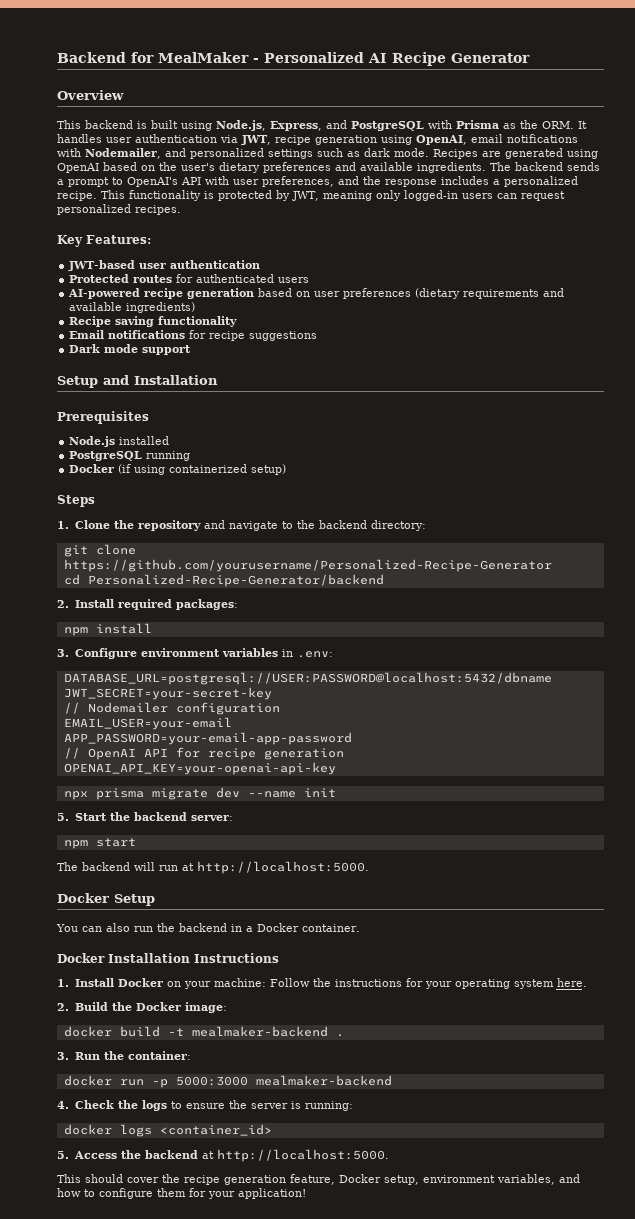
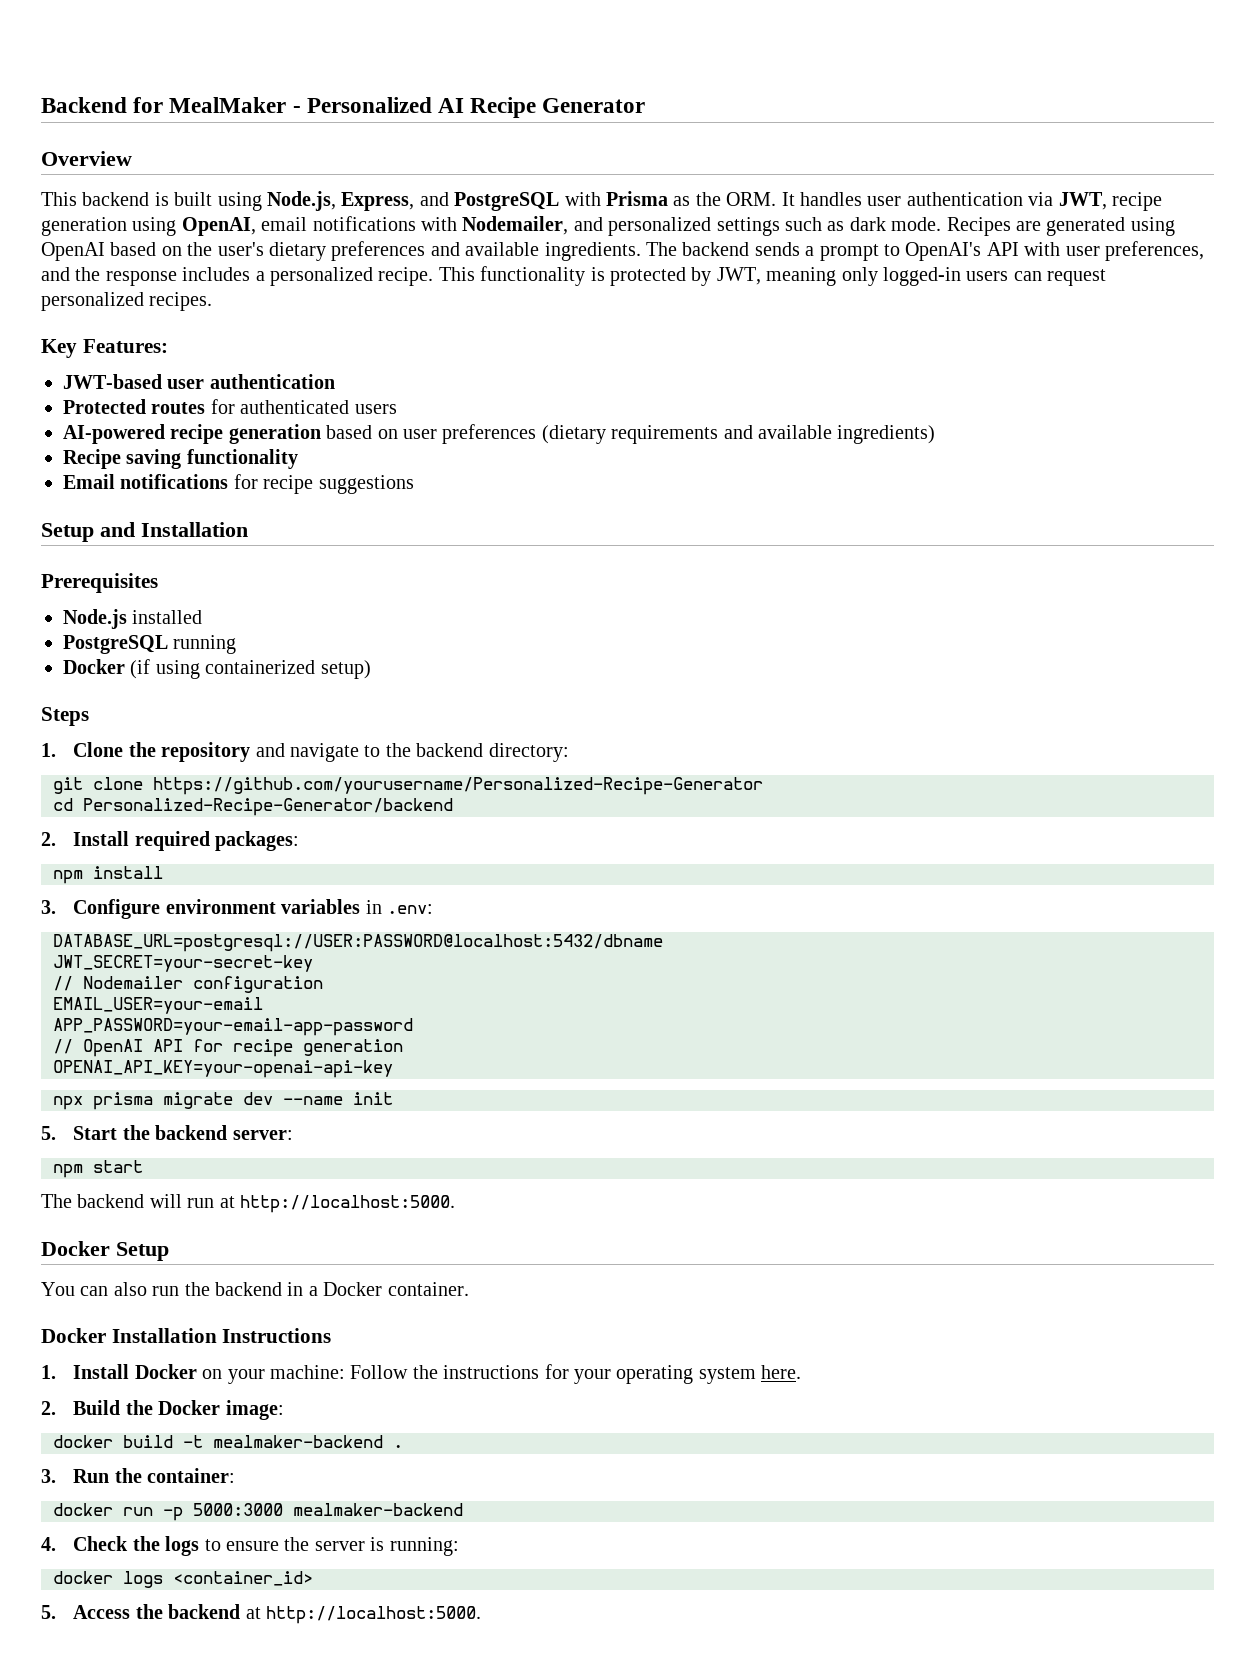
- Dark mode support
- This should cover the recipe generation feature, Docker setup, environment variables, and how to configure them for your application!

